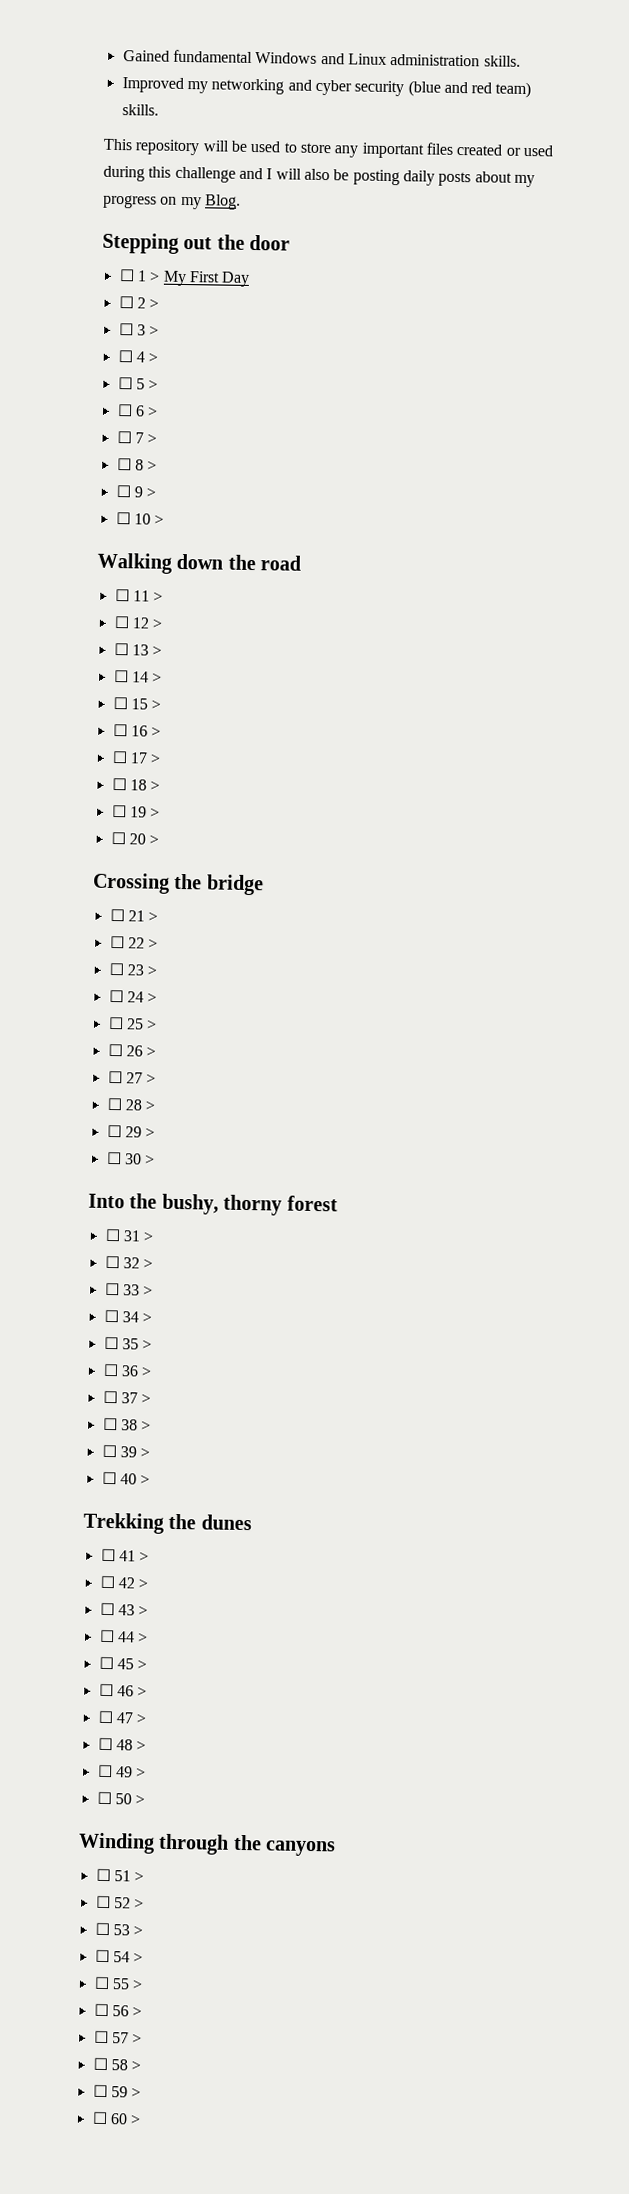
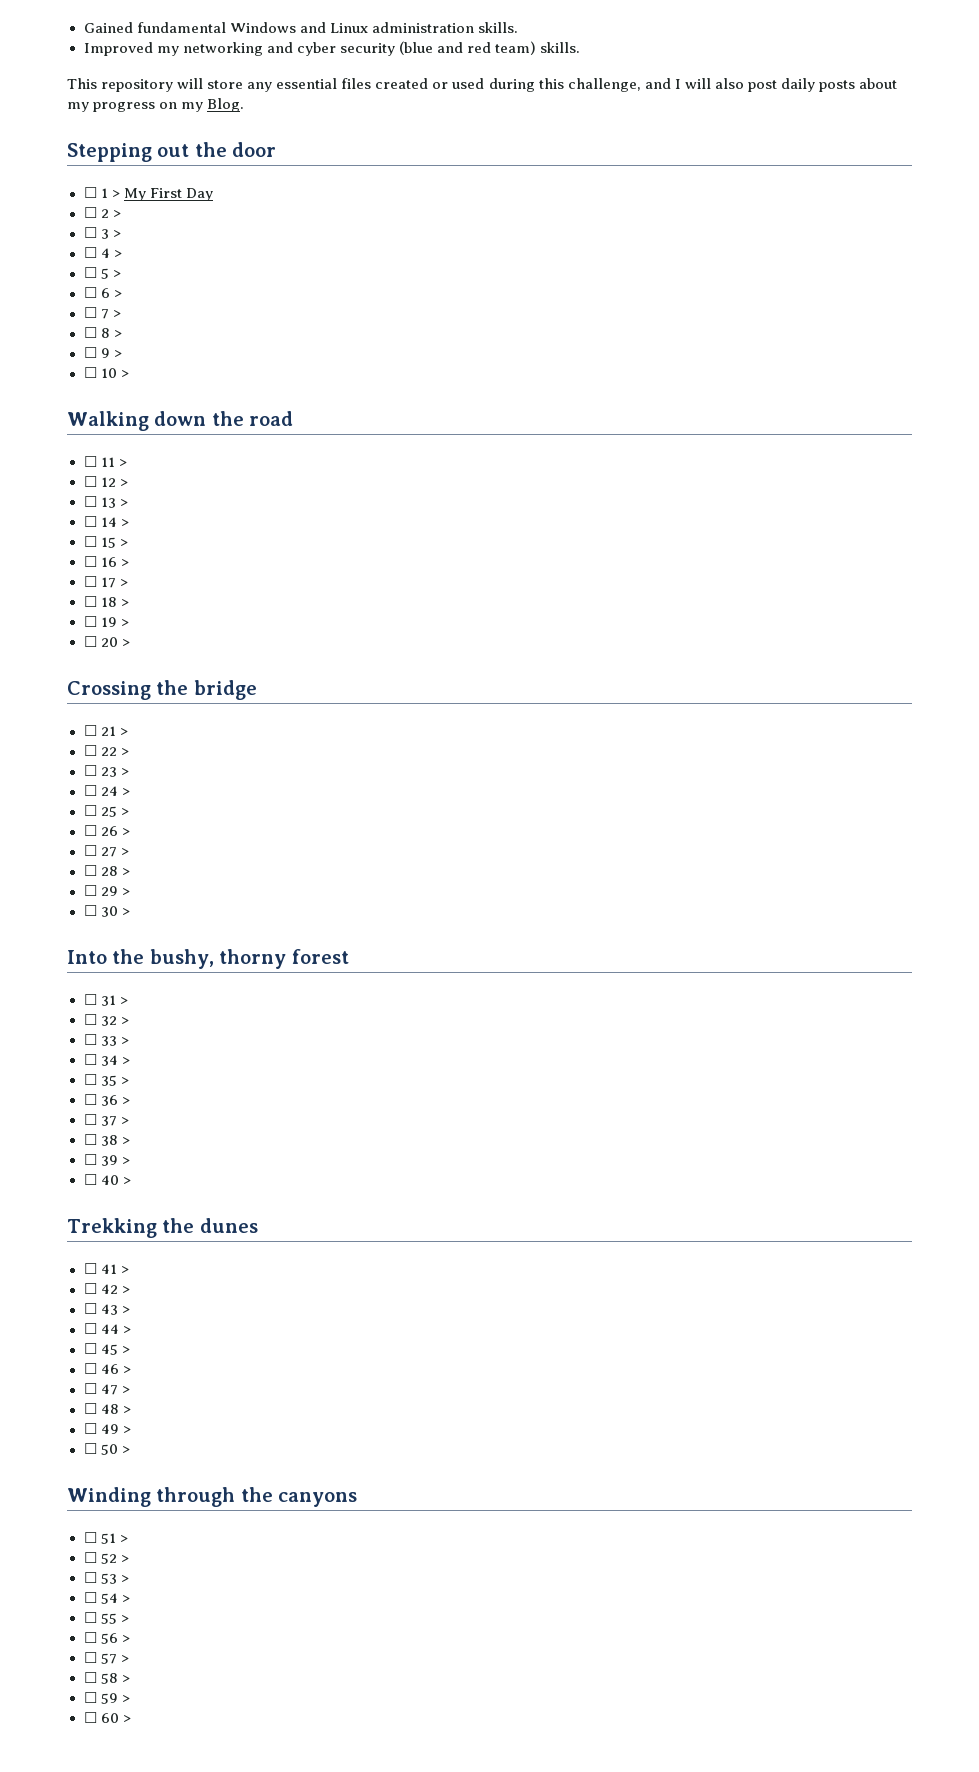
- This repository will be used to store any important files created or used during this challenge and I will also be posting daily posts about my progress on my Blog.
+ This repository will store any essential files created or used during this challenge, and I will also post daily posts about my progress on my Blog.

